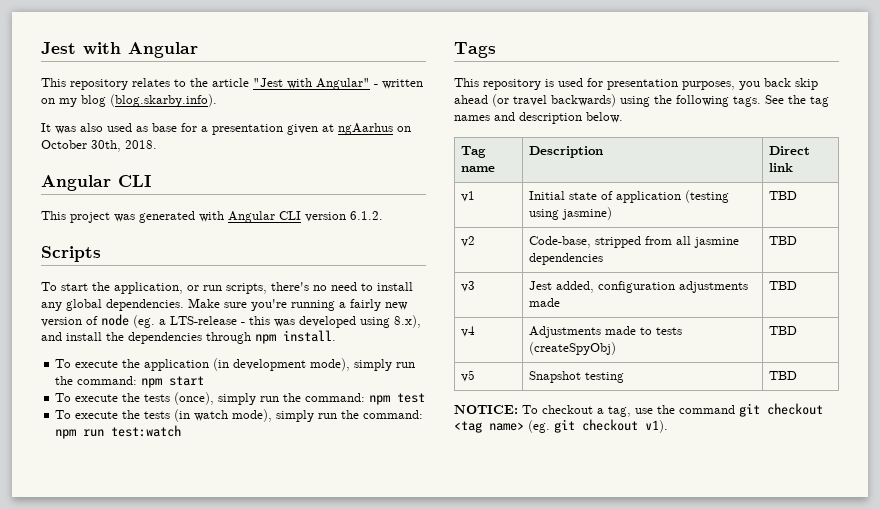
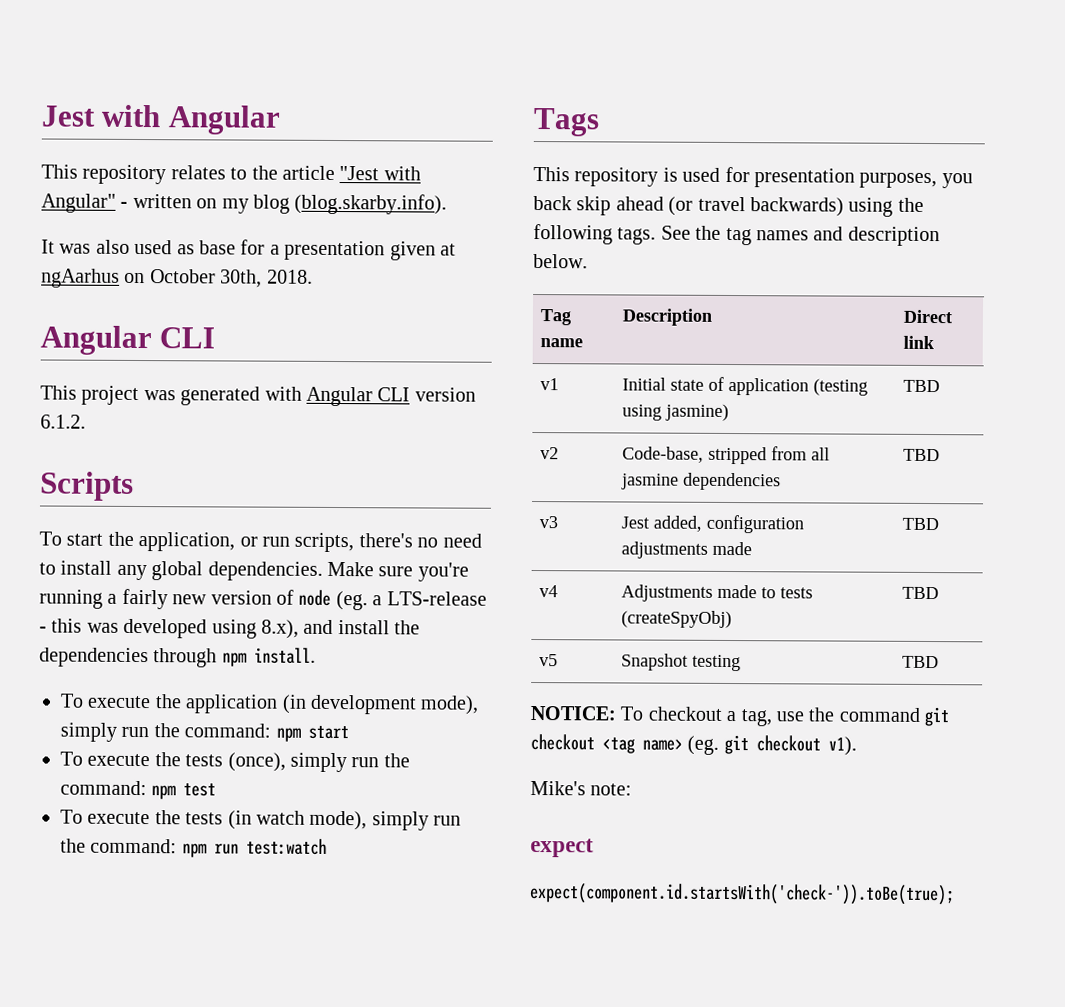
+ Mike's note:
+ expect
+ expect(component.id.startsWith('check-')).toBe(true);

